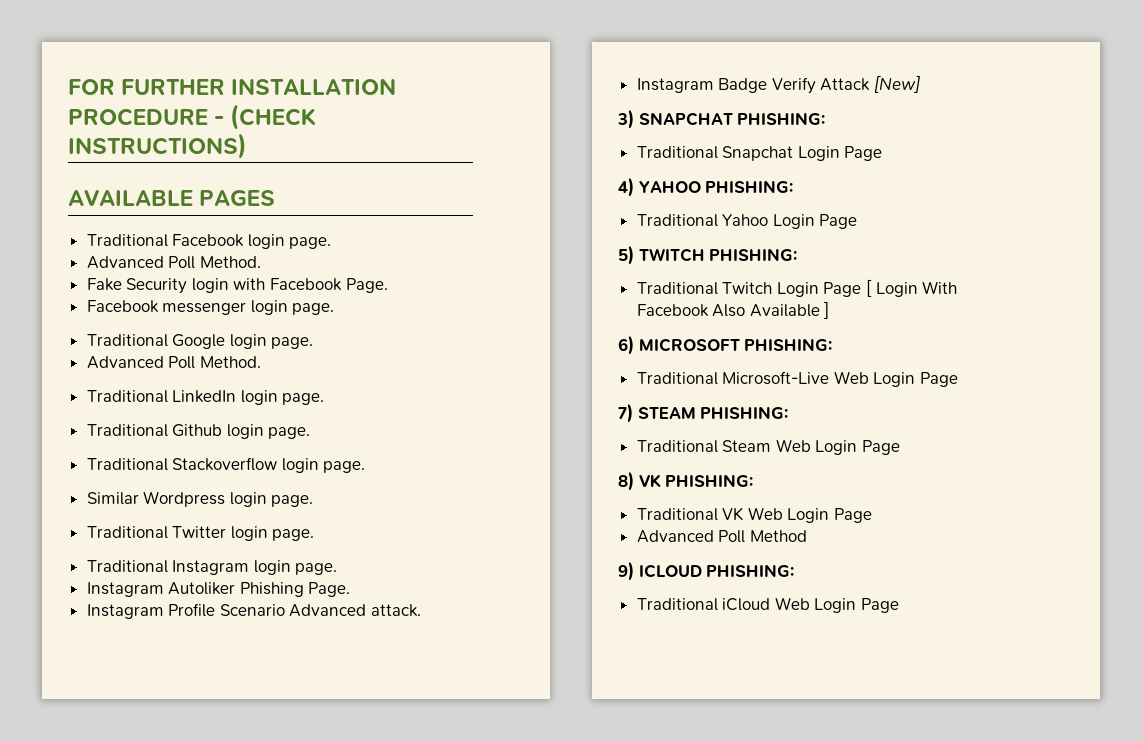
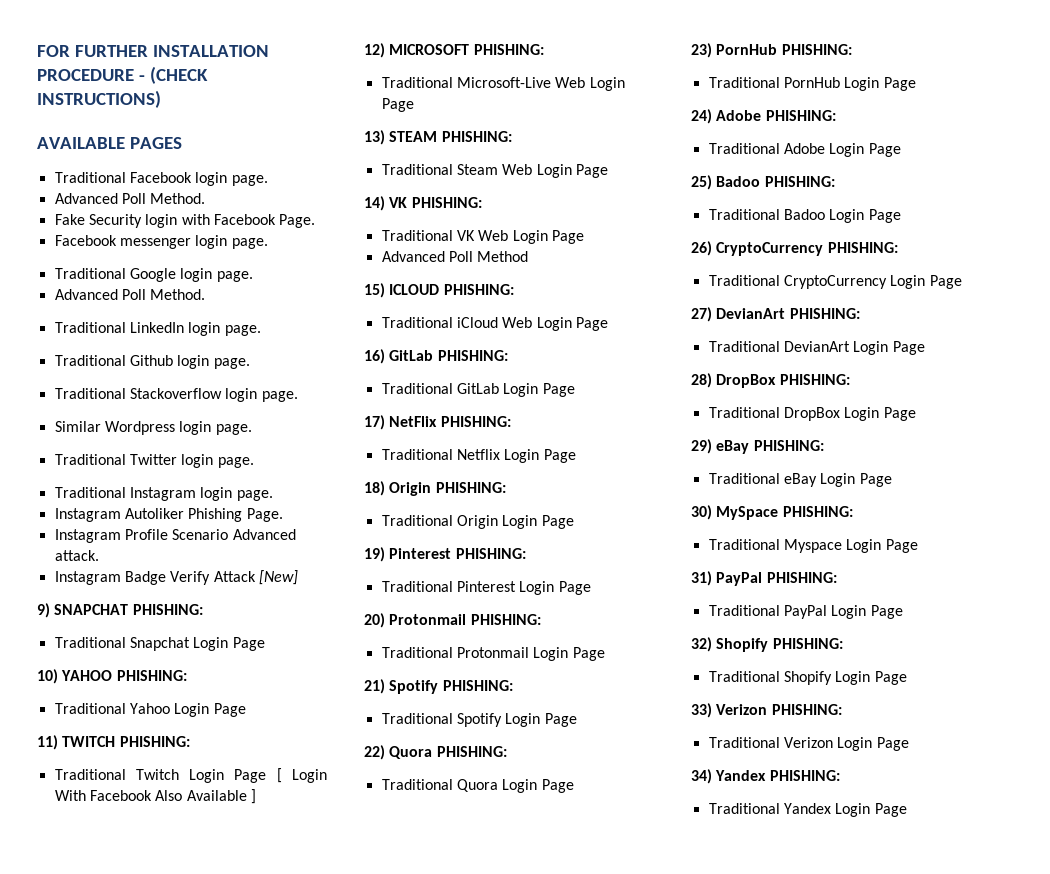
- 3) SNAPCHAT PHISHING:
+ 9) SNAPCHAT PHISHING:
- 4) YAHOO PHISHING:
+ 10) YAHOO PHISHING:
- 5) TWITCH PHISHING:
+ 11) TWITCH PHISHING:
- 6) MICROSOFT PHISHING:
+ 12) MICROSOFT PHISHING:
- 7) STEAM PHISHING:
+ 13) STEAM PHISHING:
- 8) VK PHISHING:
+ 14) VK PHISHING:
- 9) ICLOUD PHISHING:
+ 15) ICLOUD PHISHING:
+ 16) GitLab PHISHING:
+ Traditional GitLab Login Page
+ 17) NetFlix PHISHING:
+ Traditional Netflix Login Page
+ 18) Origin PHISHING:
+ Traditional Origin Login Page
+ 19) Pinterest PHISHING:
+ Traditional Pinterest Login Page
+ 20) Protonmail PHISHING:
+ Traditional Protonmail Login Page
+ 21) Spotify PHISHING:
+ Traditional Spotify Login Page
+ 22) Quora PHISHING:
+ Traditional Quora Login Page
+ 23) PornHub PHISHING:
+ Traditional PornHub Login Page
+ 24) Adobe PHISHING:
+ Traditional Adobe Login Page
+ 25) Badoo PHISHING:
+ Traditional Badoo Login Page
+ 26) CryptoCurrency PHISHING:
+ Traditional CryptoCurrency Login Page
+ 27) DevianArt PHISHING:
+ Traditional DevianArt Login Page
+ 28) DropBox PHISHING:
+ Traditional DropBox Login Page
+ 29) eBay PHISHING:
+ Traditional eBay Login Page
+ 30) MySpace PHISHING:
+ Traditional Myspace Login Page
+ 31) PayPal PHISHING:
+ Traditional PayPal Login Page
+ 32) Shopify PHISHING:
+ Traditional Shopify Login Page
+ 33) Verizon PHISHING:
+ Traditional Verizon Login Page
+ 34) Yandex PHISHING:
+ Traditional Yandex Login Page

